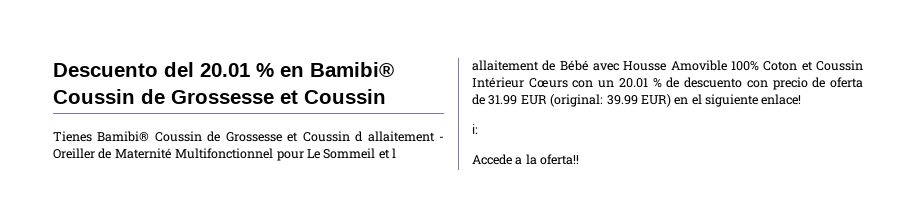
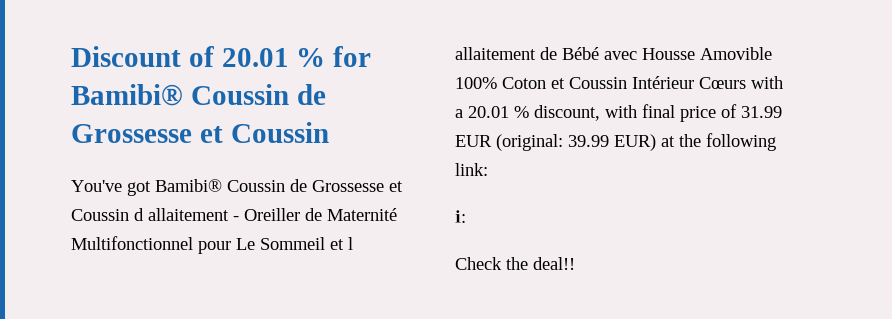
- Descuento del 20.01 % en Bamibi® Coussin de Grossesse et Coussin
+ Discount of 20.01 % for Bamibi® Coussin de Grossesse et Coussin
- Tienes Bamibi® Coussin de Grossesse et Coussin d allaitement - Oreiller de Maternité Multifonctionnel pour Le Sommeil et l allaitement de Bébé avec Housse Amovible 100% Coton et Coussin Intérieur Cœurs con un 20.01 % de descuento con precio de oferta de 31.99 EUR (original: 39.99 EUR) en el siguiente enlace!
+ You've got Bamibi® Coussin de Grossesse et Coussin d allaitement - Oreiller de Maternité Multifonctionnel pour Le Sommeil et l allaitement de Bébé avec Housse Amovible 100% Coton et Coussin Intérieur Cœurs with a 20.01 % discount, with final price of 31.99 EUR (original: 39.99 EUR) at the following link:
  ℹ:
- Accede a la oferta!!
+ Check the deal!!

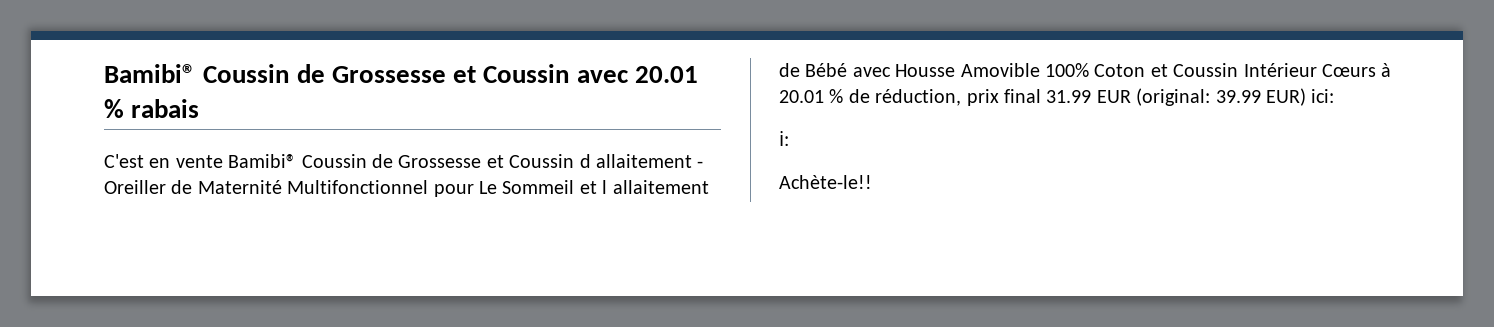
- Discount of 20.01 % for Bamibi® Coussin de Grossesse et Coussin
- You've got Bamibi® Coussin de Grossesse et Coussin d allaitement - Oreiller de Maternité Multifonctionnel pour Le Sommeil et l allaitement de Bébé avec Housse Amovible 100% Coton et Coussin Intérieur Cœurs with a 20.01 % discount, with final price of 31.99 EUR (original: 39.99 EUR) at the following link:
+ Bamibi® Coussin de Grossesse et Coussin avec 20.01 % rabais
+ C'est en vente Bamibi® Coussin de Grossesse et Coussin d allaitement - Oreiller de Maternité Multifonctionnel pour Le Sommeil et l allaitement de Bébé avec Housse Amovible 100% Coton et Coussin Intérieur Cœurs à 20.01 % de réduction, prix final 31.99 EUR (original: 39.99 EUR) ici:
  ℹ:
- Check the deal!!
+ Achète-le!!

